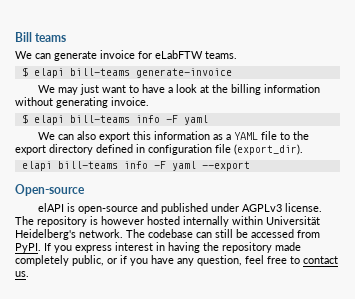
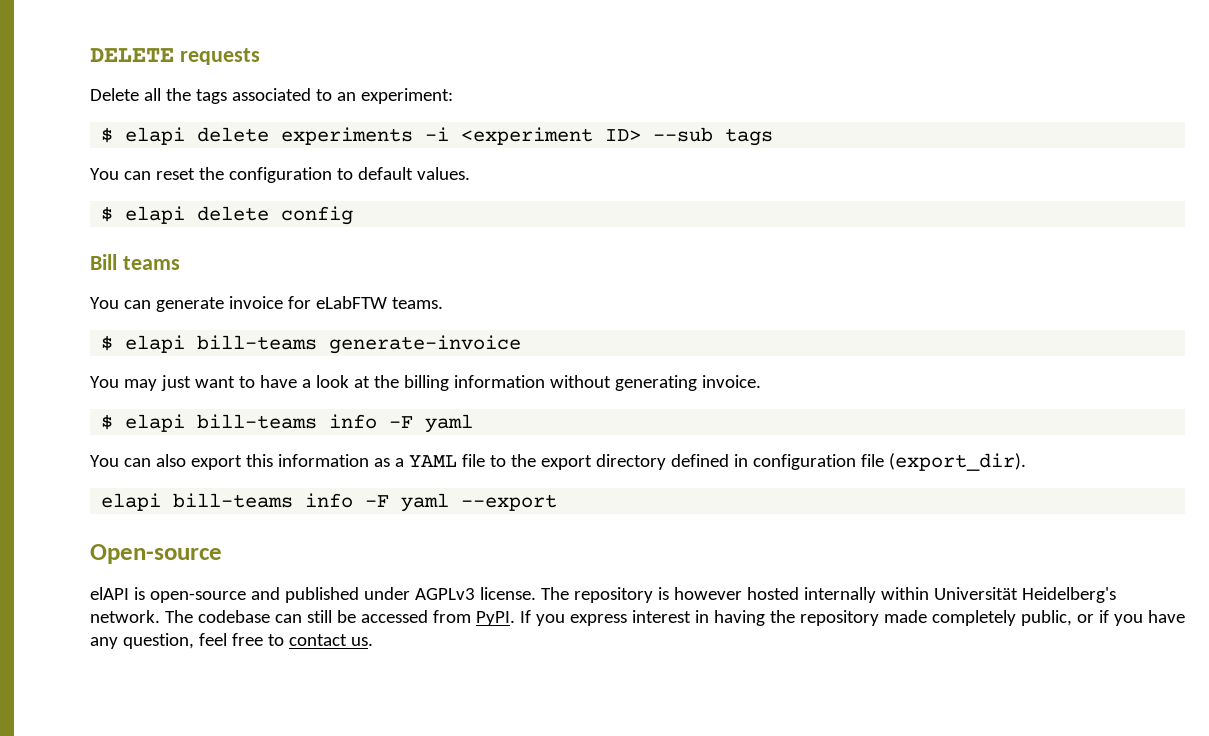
+ DELETE requests
+ Delete all the tags associated to an experiment:
+ $ elapi delete experiments -i <experiment ID> --sub tags
+ You can reset the configuration to default values.
+ $ elapi delete config
- We can generate invoice for eLabFTW teams.
+ You can generate invoice for eLabFTW teams.
- We may just want to have a look at the billing information without generating invoice.
+ You may just want to have a look at the billing information without generating invoice.
- We can also export this information as a YAML file to the export directory defined in configuration file (export_dir).
+ You can also export this information as a YAML file to the export directory defined in configuration file (export_dir).

